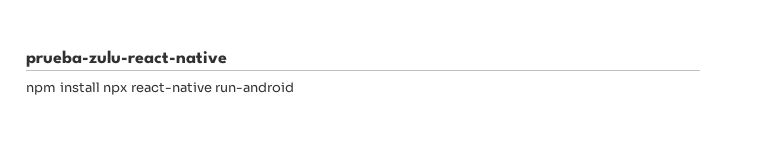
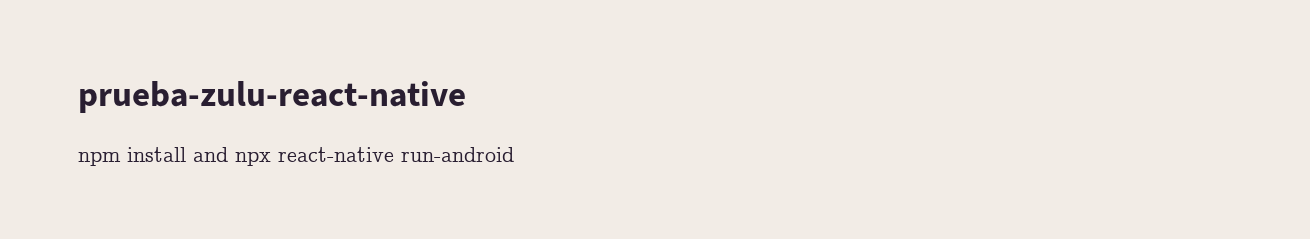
- npm install npx react-native run-android
+ npm install and npx react-native run-android

